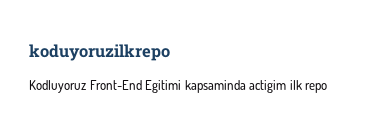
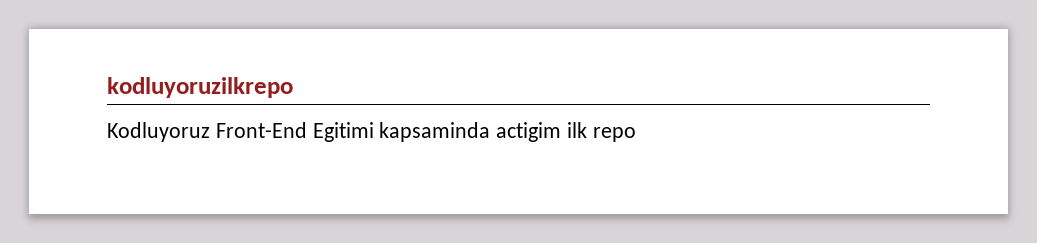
- koduyoruzilkrepo
+ kodluyoruzilkrepo

